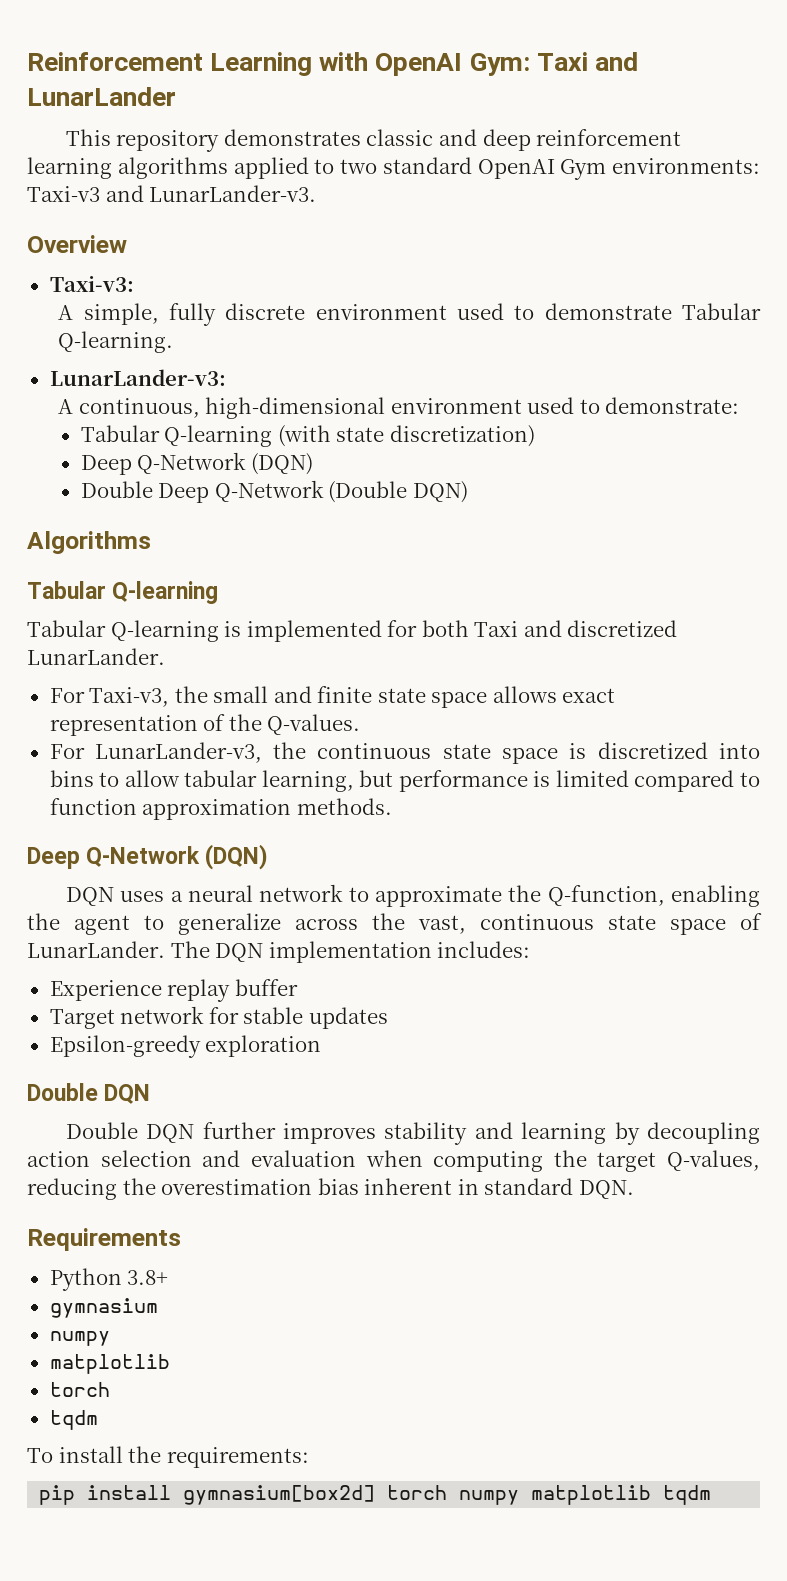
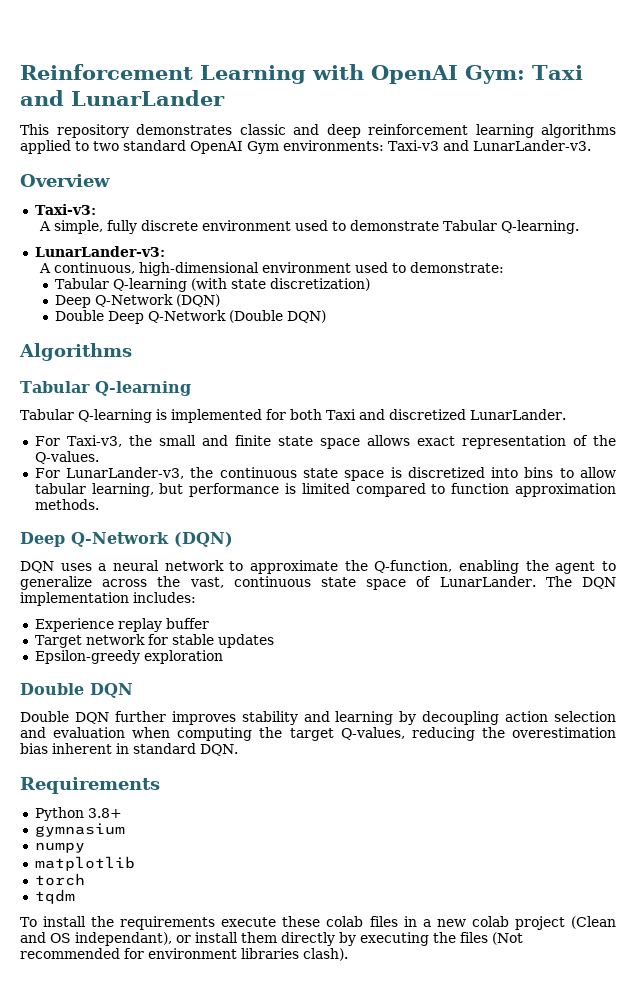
- To install the requirements:
- pip install gymnasium[box2d] torch numpy matplotlib tqdm
+ To install the requirements execute these colab files in a new colab project (Clean and OS independant), or install them directly by executing the files (Not recommended for environment libraries clash).

